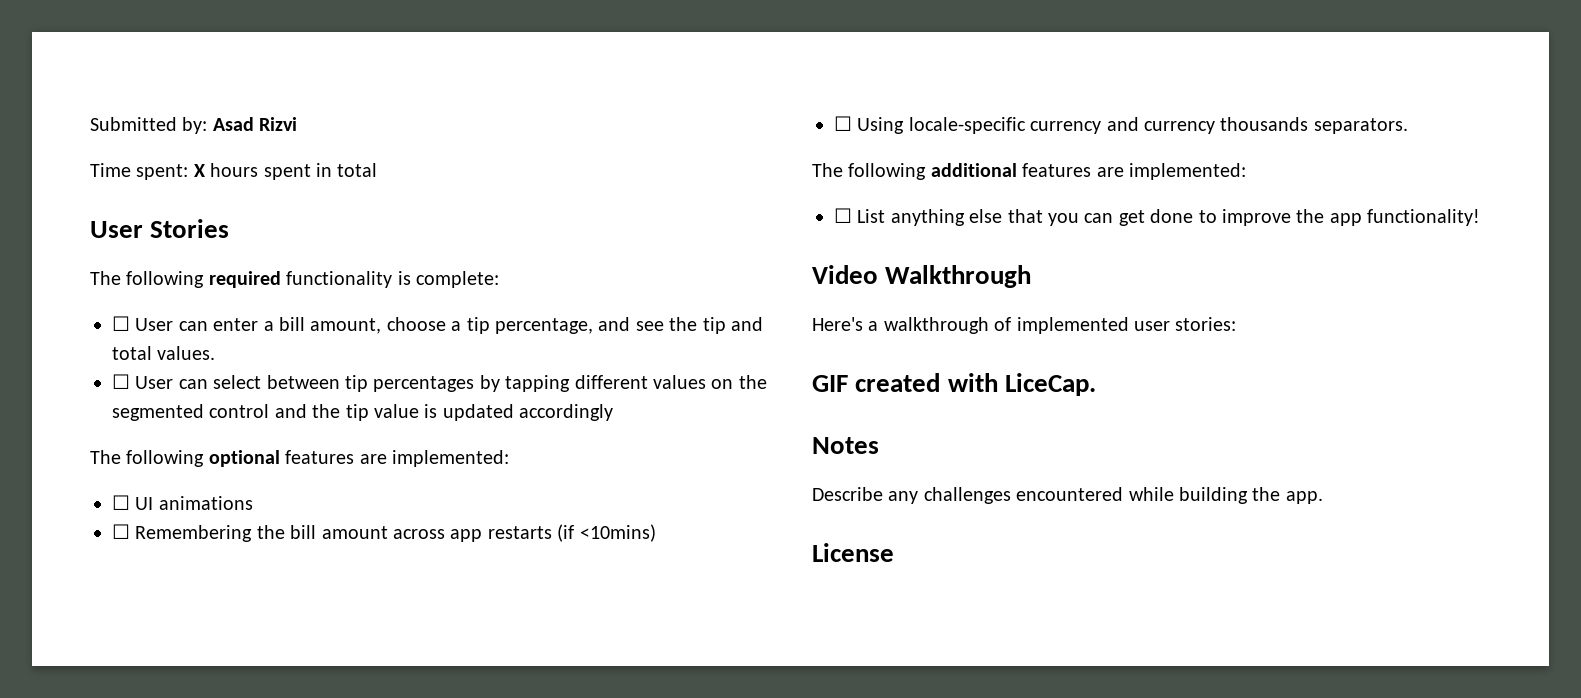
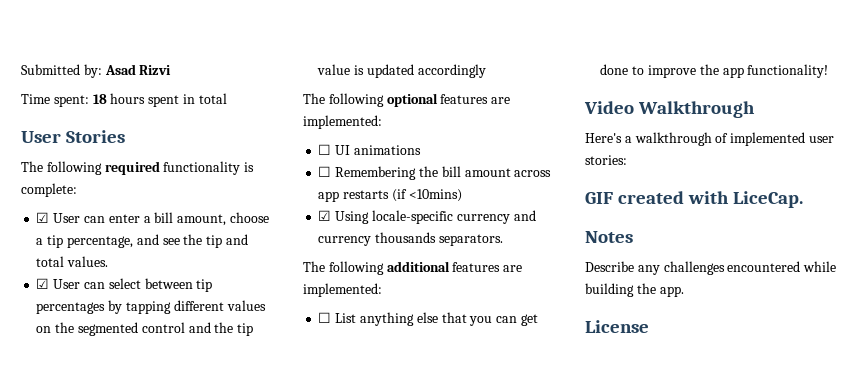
- Time spent: X hours spent in total
+ Time spent: 18 hours spent in total
- ☐ User can enter a bill amount, choose a tip percentage, and see the tip and total values.
+ ☑ User can enter a bill amount, choose a tip percentage, and see the tip and total values.
- ☐ User can select between tip percentages by tapping different values on the segmented control and the tip value is updated accordingly
+ ☑ User can select between tip percentages by tapping different values on the segmented control and the tip value is updated accordingly
- ☐ Using locale-specific currency and currency thousands separators.
+ ☑ Using locale-specific currency and currency thousands separators.

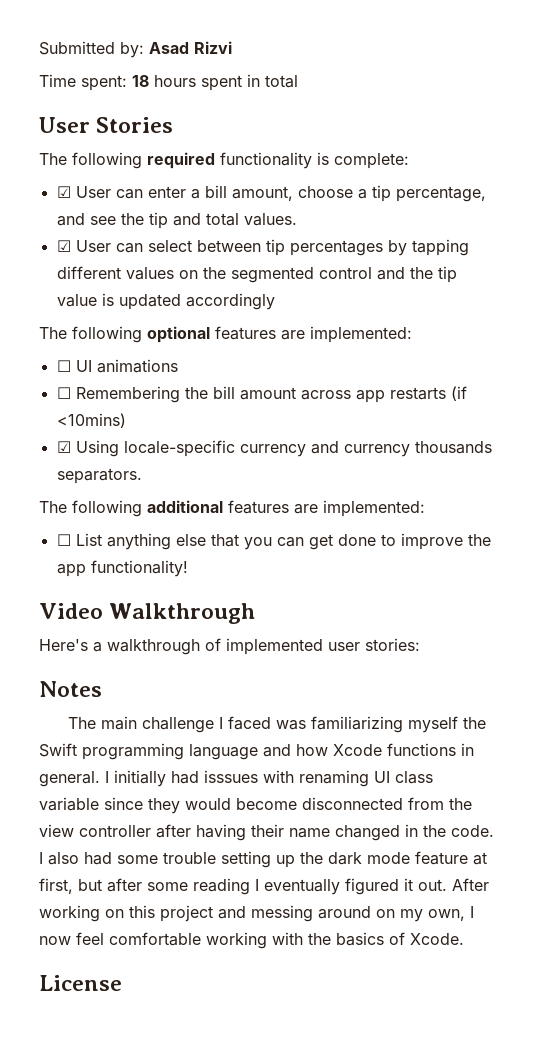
- GIF created with LiceCap.
  Notes
- Describe any challenges encountered while building the app.
+ The main challenge I faced was familiarizing myself the Swift programming language and how Xcode functions in general. I initially had isssues with renaming UI class variable since they would become disconnected from the view controller after having their name changed in the code. I also had some trouble setting up the dark mode feature at first, but after some reading I eventually figured it out. After working on this project and messing around on my own, I now feel comfortable working with the basics of Xcode.

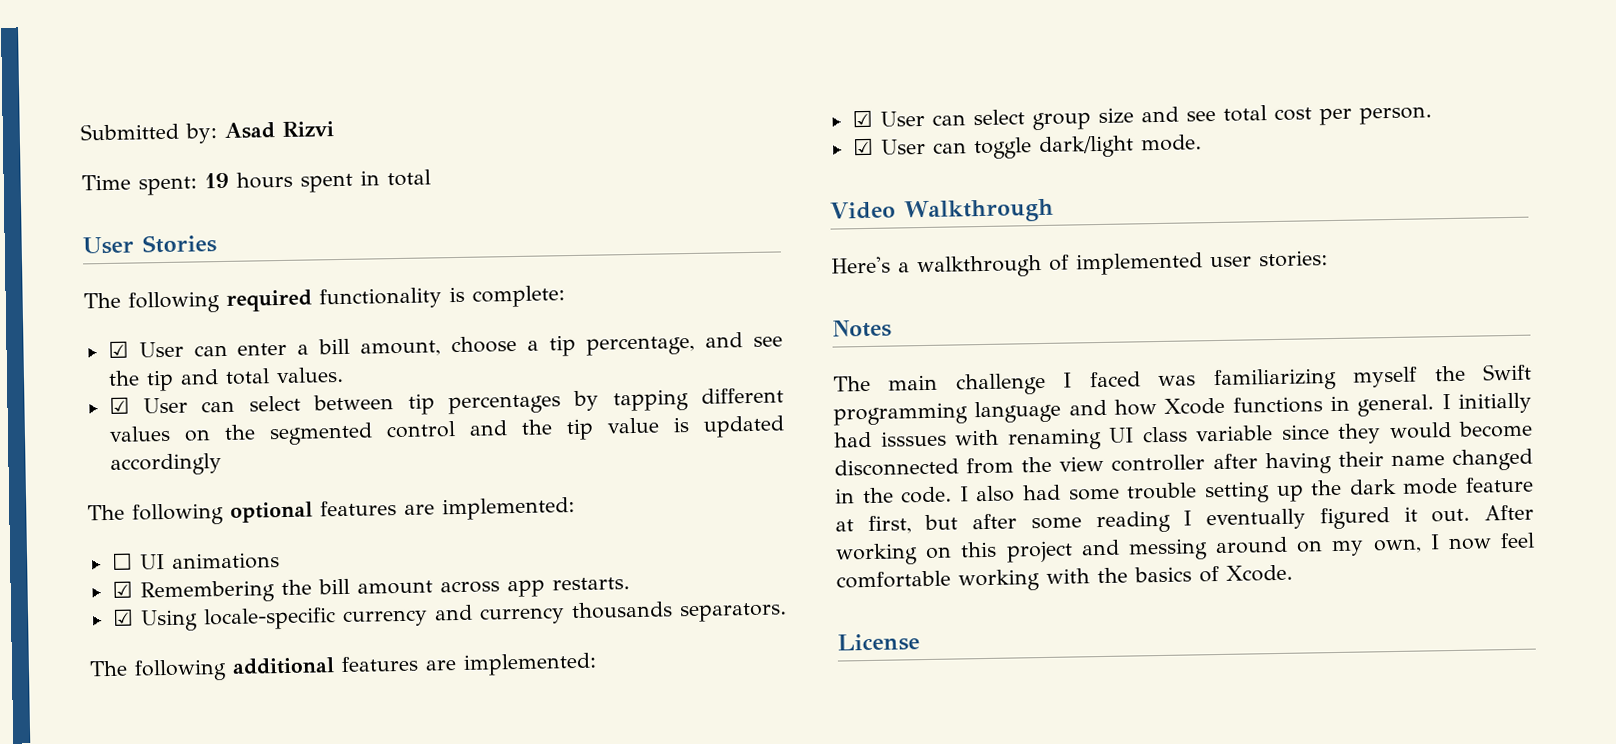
- Time spent: 18 hours spent in total
+ Time spent: 19 hours spent in total
- ☐ Remembering the bill amount across app restarts (if <10mins)
+ ☑ Remembering the bill amount across app restarts.
- ☐ List anything else that you can get done to improve the app functionality!
+ ☑ User can select group size and see total cost per person.
+ ☑ User can toggle dark/light mode.

